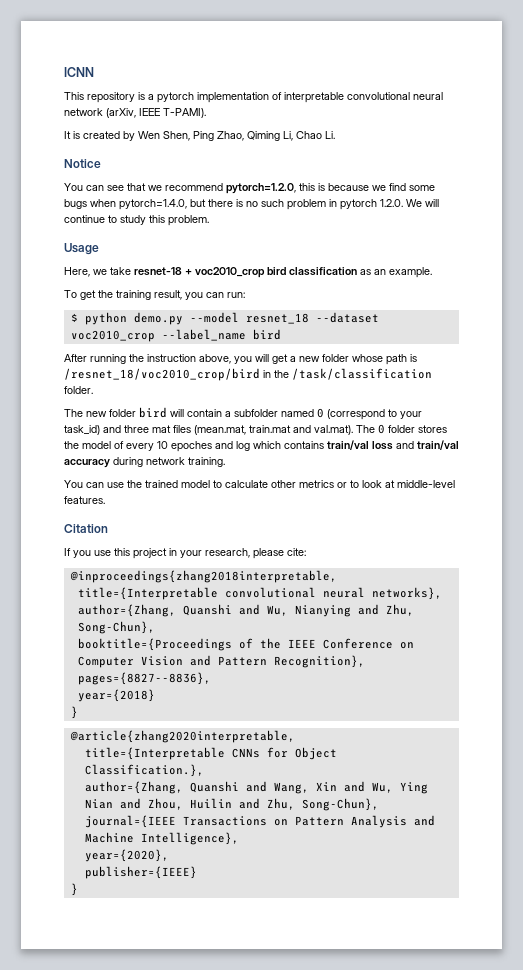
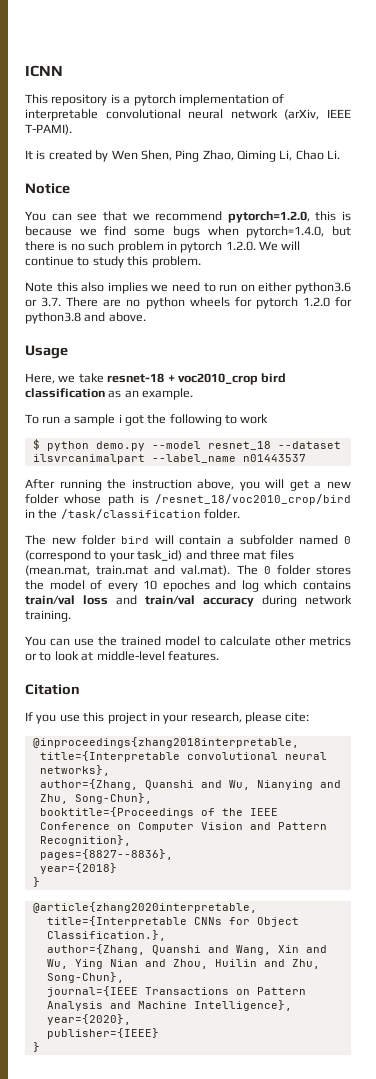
+ Note this also implies we need to run on either python3.6 or 3.7. There are no python wheels for pytorch 1.2.0 for python3.8 and above.
- To get the training result, you can run:
+ To run a sample i got the following to work
- $ python demo.py --model resnet_18 --dataset voc2010_crop --label_name bird
+ $ python demo.py --model resnet_18 --dataset ilsvrcanimalpart --label_name n01443537

